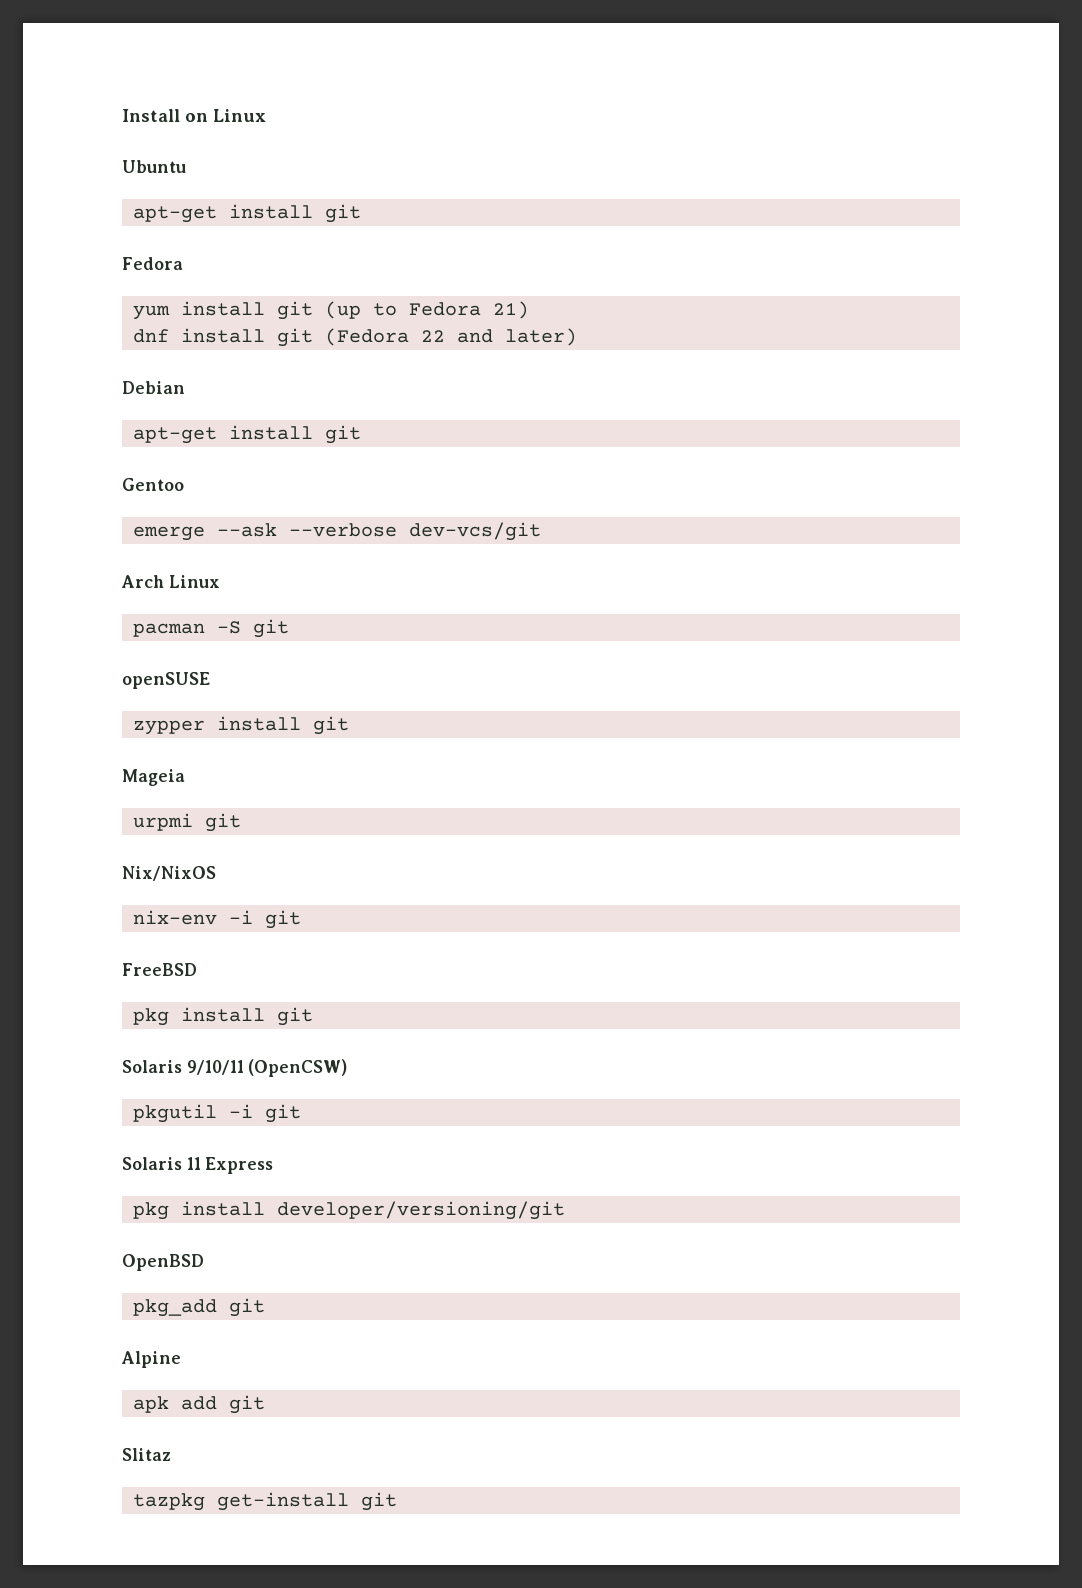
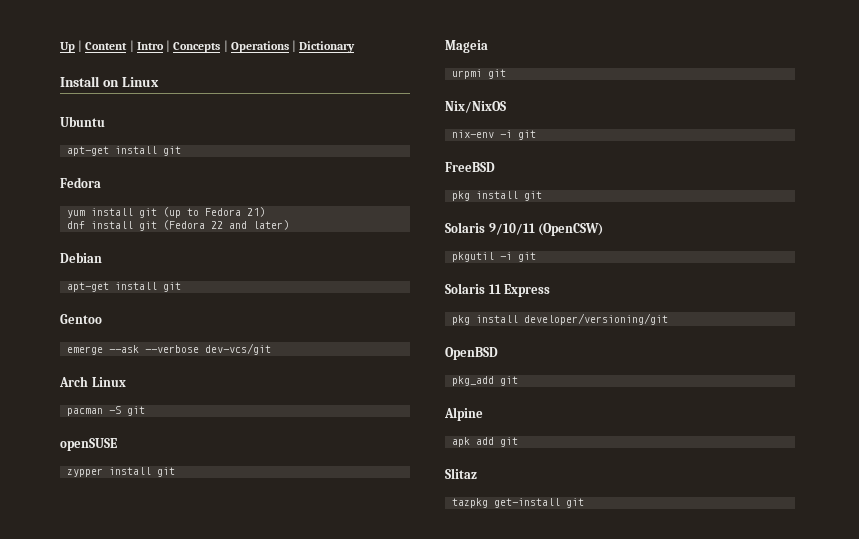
+ Up | Content | Intro | Concepts | Operations | Dictionary

